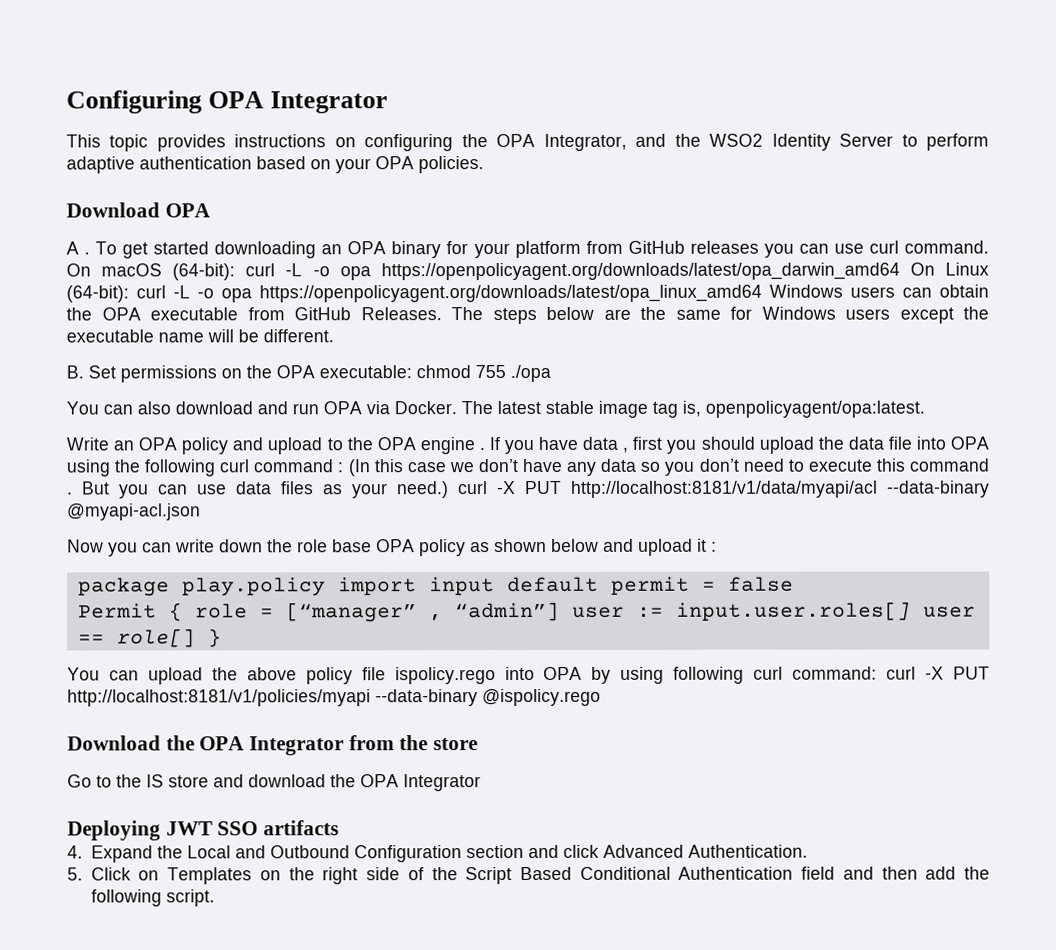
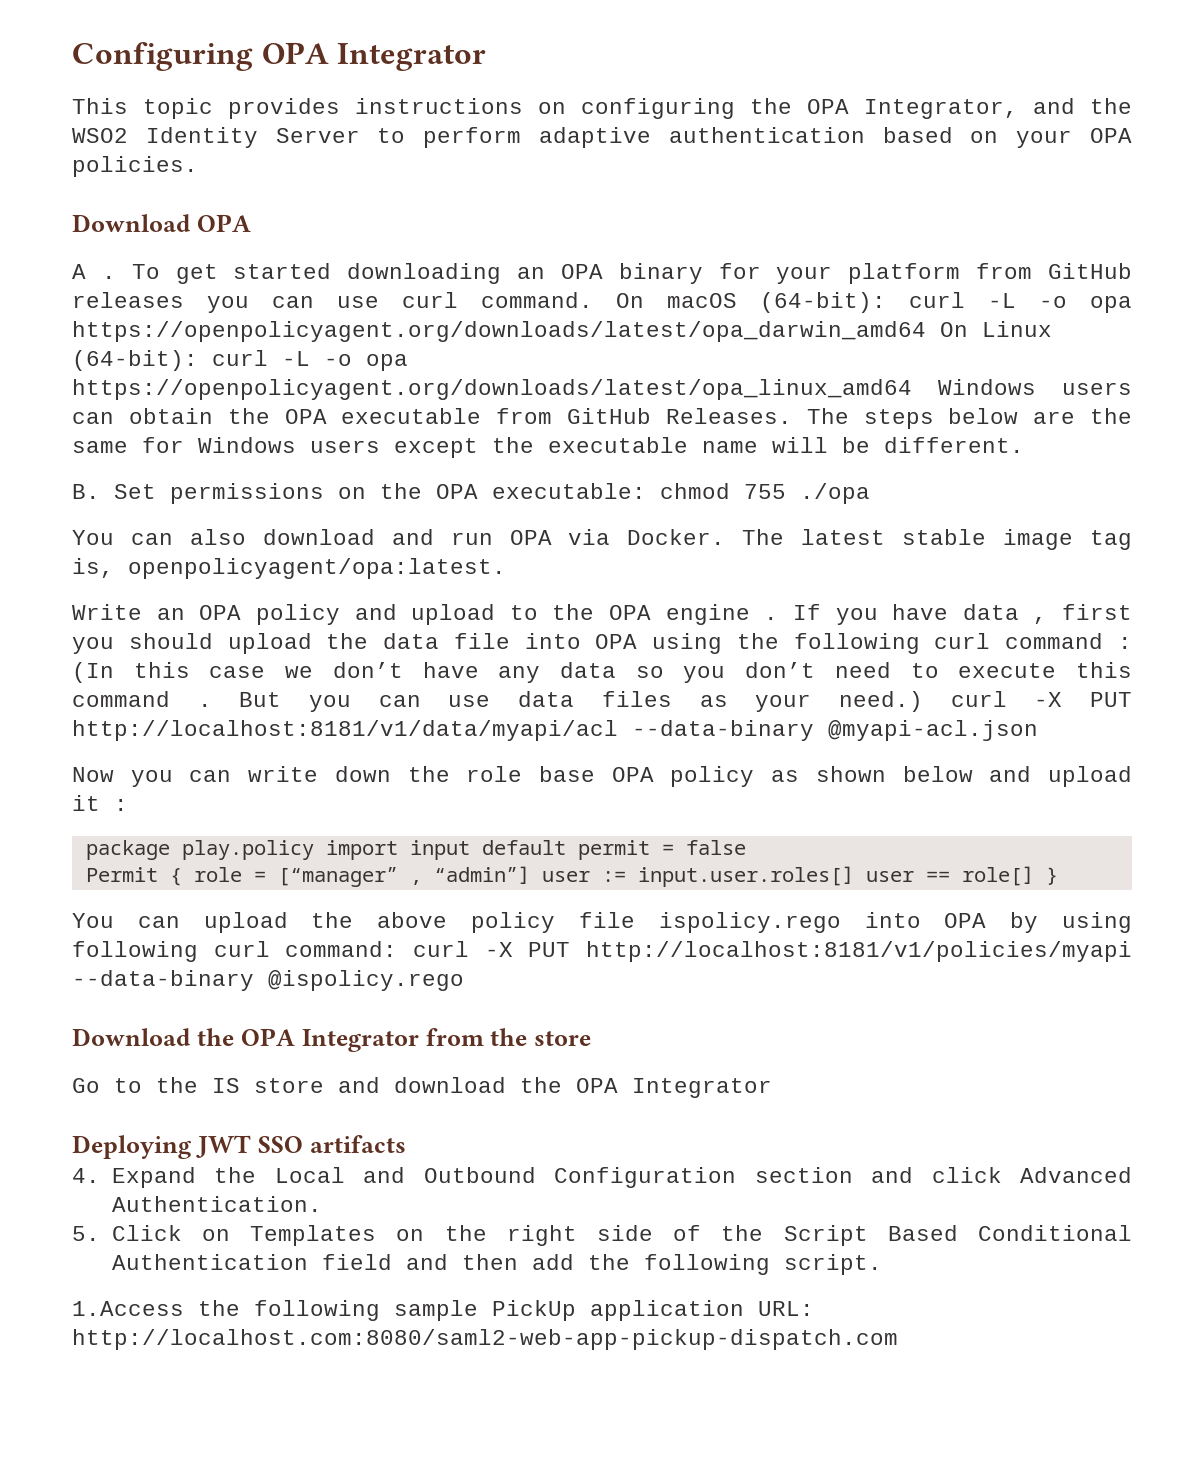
+ 1.Access the following sample PickUp application URL: http://localhost.com:8080/saml2-web-app-pickup-dispatch.com

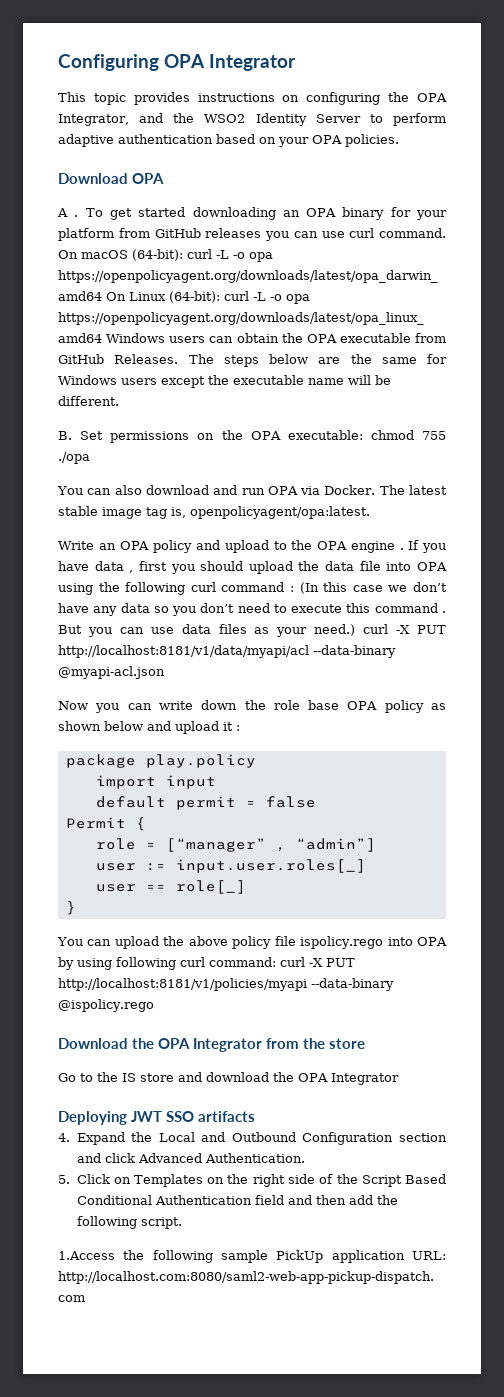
- package play.policy import input default permit = false
+ package play.policy
+ import input
+ default permit = false
- Permit { role = [“manager” , “admin”] user := input.user.roles[] user == role[] }
+ Permit {
+ role = [“manager” , “admin”]
+ user := input.user.roles[_]
+ user == role[_]
+ }

